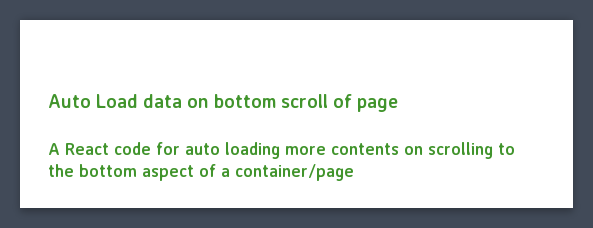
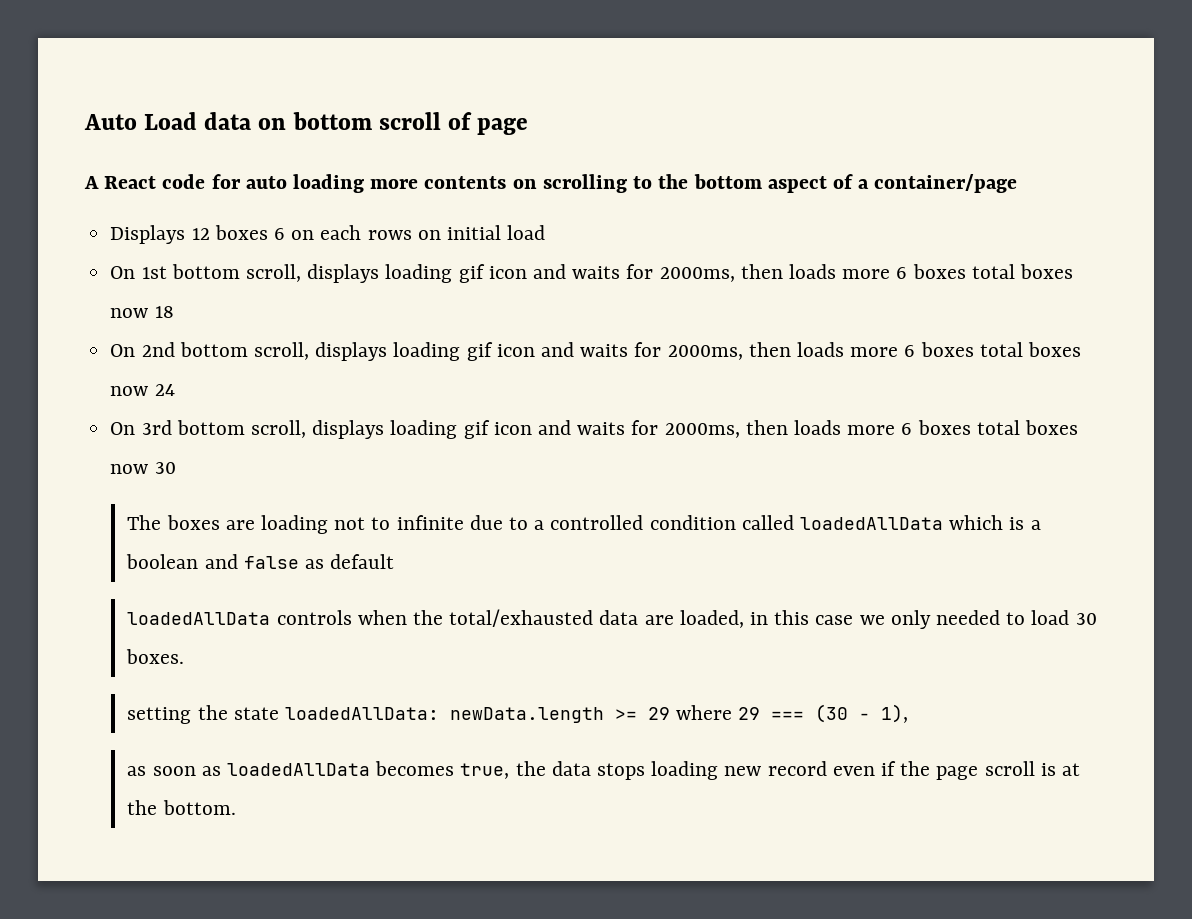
+ Displays 12 boxes 6 on each rows on initial load
+ On 1st bottom scroll, displays loading gif icon and waits for 2000ms, then loads more 6 boxes total boxes now 18
+ On 2nd bottom scroll, displays loading gif icon and waits for 2000ms, then loads more 6 boxes total boxes now 24
+ On 3rd bottom scroll, displays loading gif icon and waits for 2000ms, then loads more 6 boxes total boxes now 30
+ The boxes are loading not to infinite due to a controlled condition called loadedAllData which is a boolean and false as default
+ loadedAllData controls when the total/exhausted data are loaded, in this case we only needed to load 30 boxes.
+ setting the state loadedAllData: newData.length >= 29 where 29 === (30 - 1),
+ as soon as loadedAllData becomes true, the data stops loading new record even if the page scroll is at the bottom.

